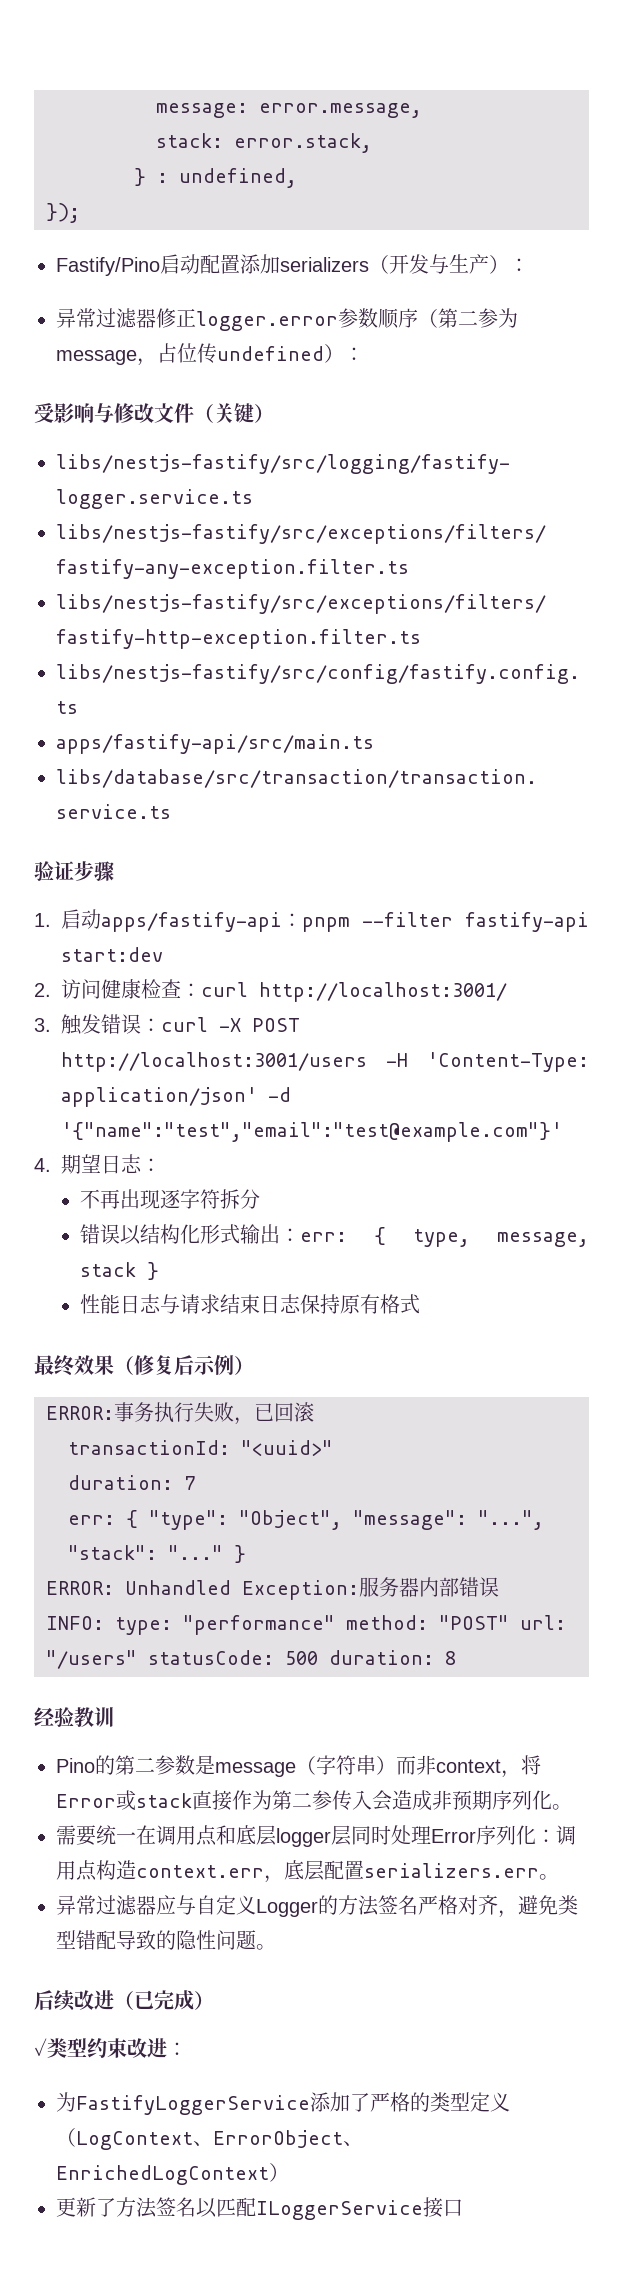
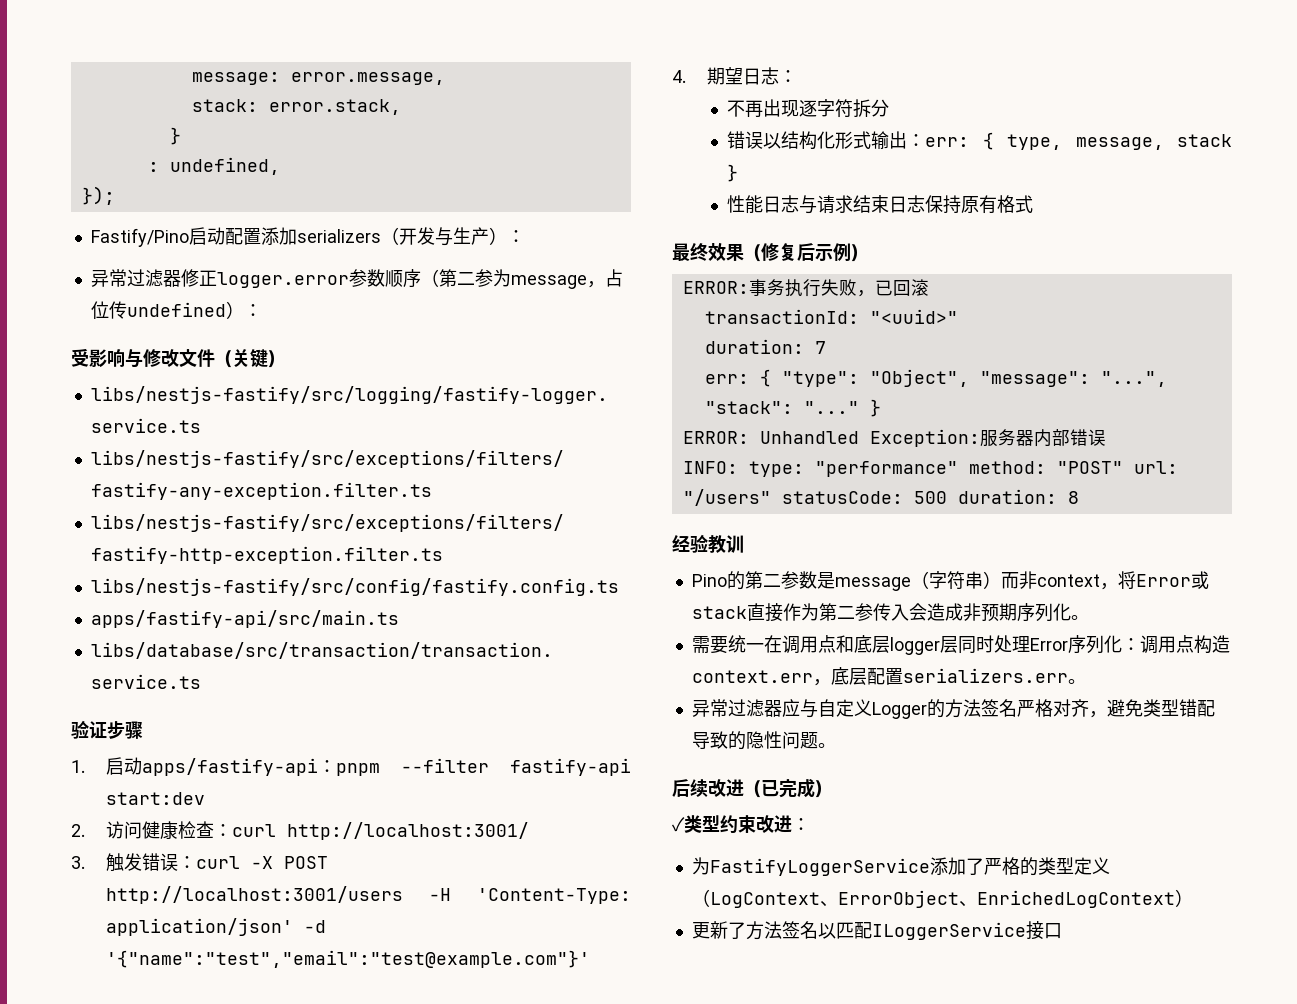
  stack: error.stack,
- } : undefined,
+ }
+ : undefined,

